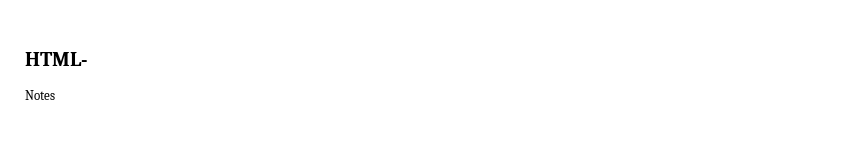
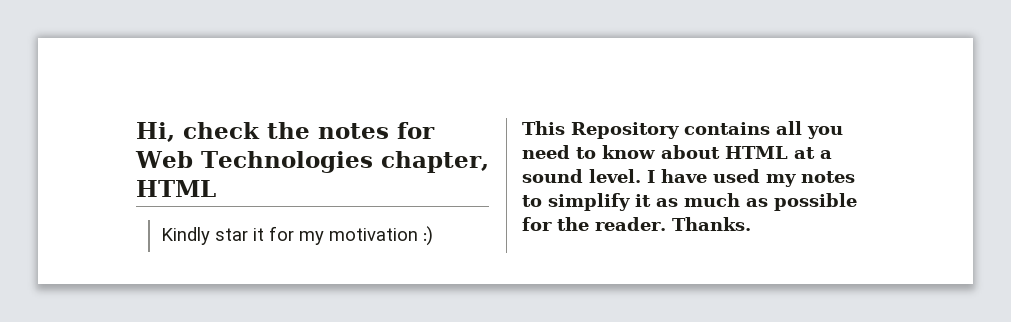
- HTML-
- Notes
+ Hi, check the notes for Web Technologies chapter, HTML
+ Kindly star it for my motivation :)
+ This Repository contains all you need to know about HTML at a sound level. I have used my notes to simplify it as much as possible for the reader. Thanks.

